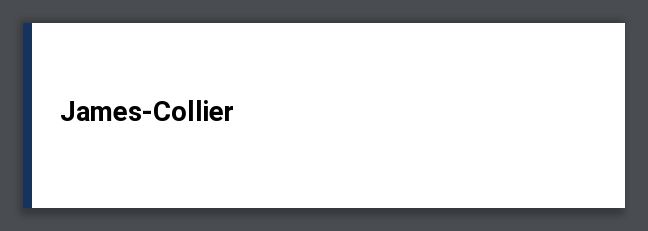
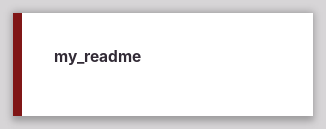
- James-Collier
+ my_readme

